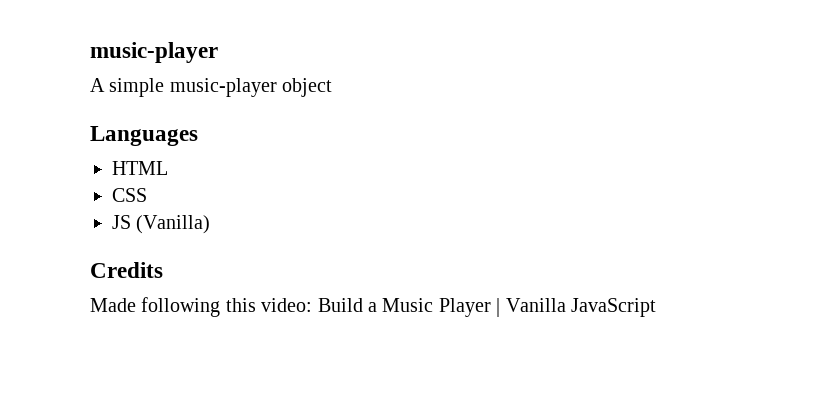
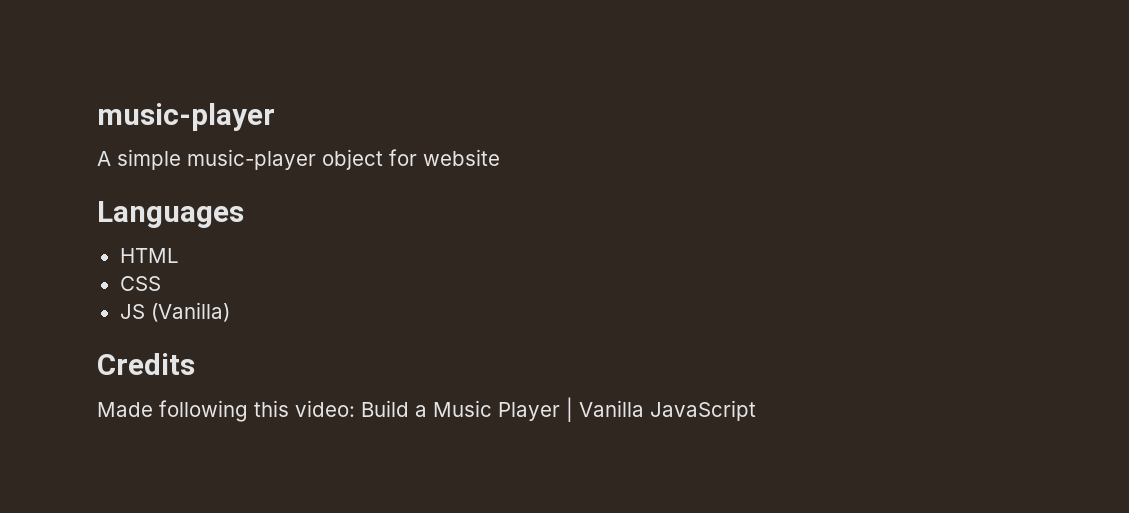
- A simple music-player object
+ A simple music-player object for website

